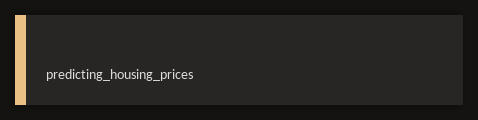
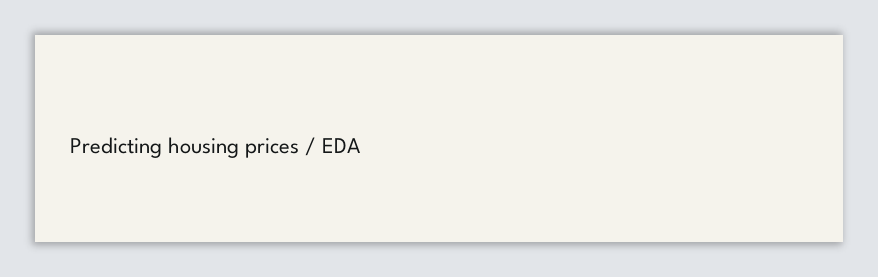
- predicting_housing_prices
+ Predicting housing prices / EDA

